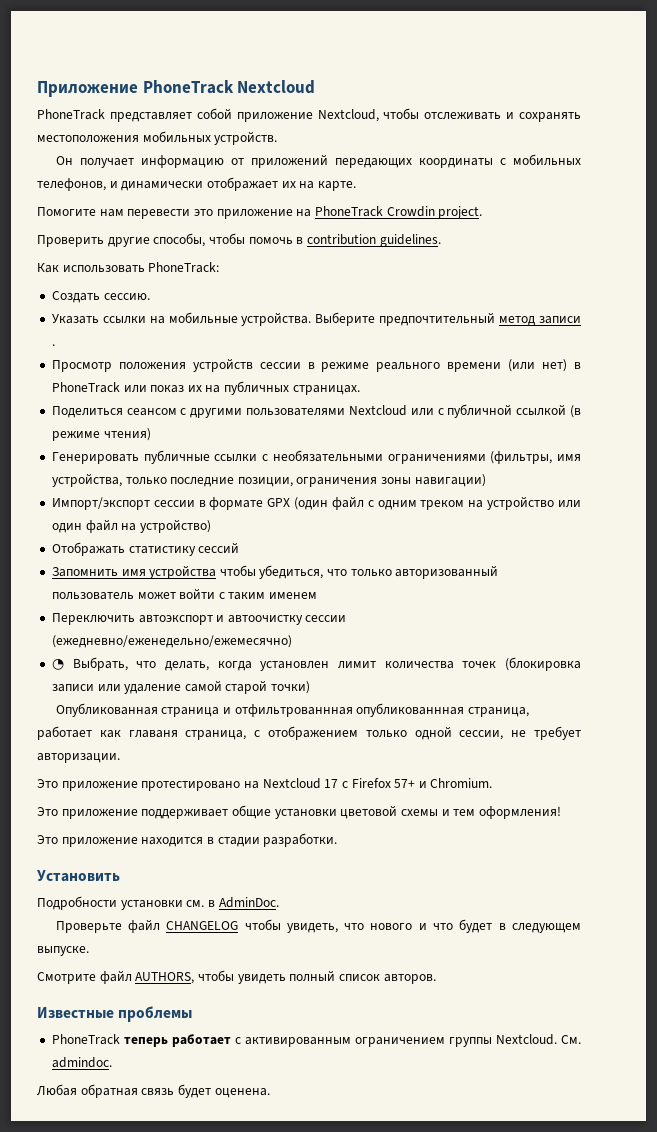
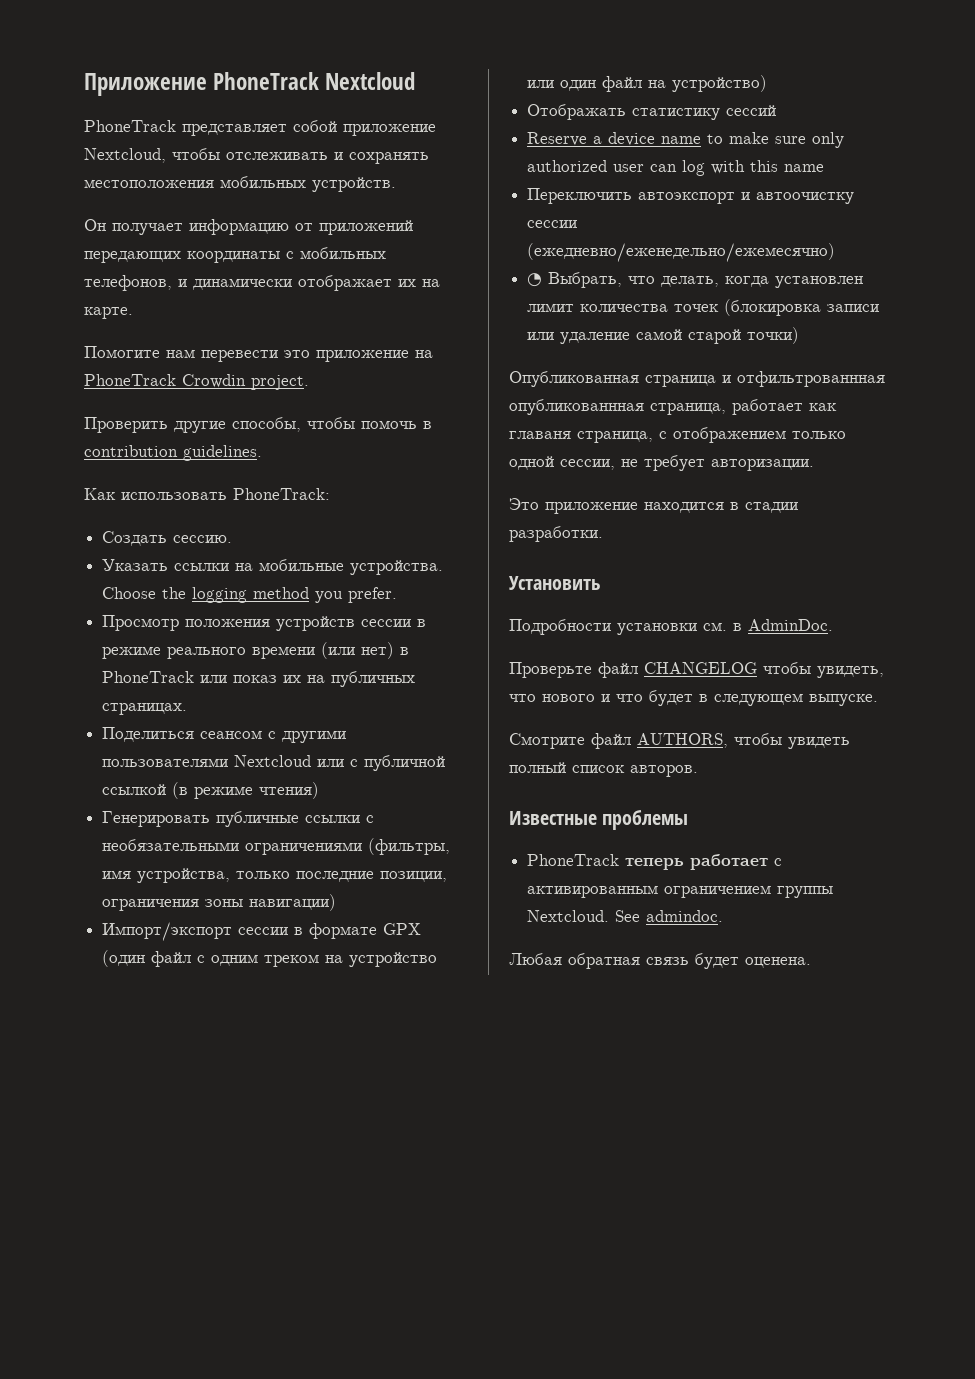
- Выберите предпочтительный метод записи .
+ Choose the logging method you prefer.
- Запомнить имя устройства чтобы убедиться, что только авторизованный пользователь может войти с таким именем
+ Reserve a device name to make sure only authorized user can log with this name
- Это приложение протестировано на Nextcloud 17 с Firefox 57+ и Chromium.
- Это приложение поддерживает общие установки цветовой схемы и тем оформления!
- См. admindoc.
+ See admindoc.

